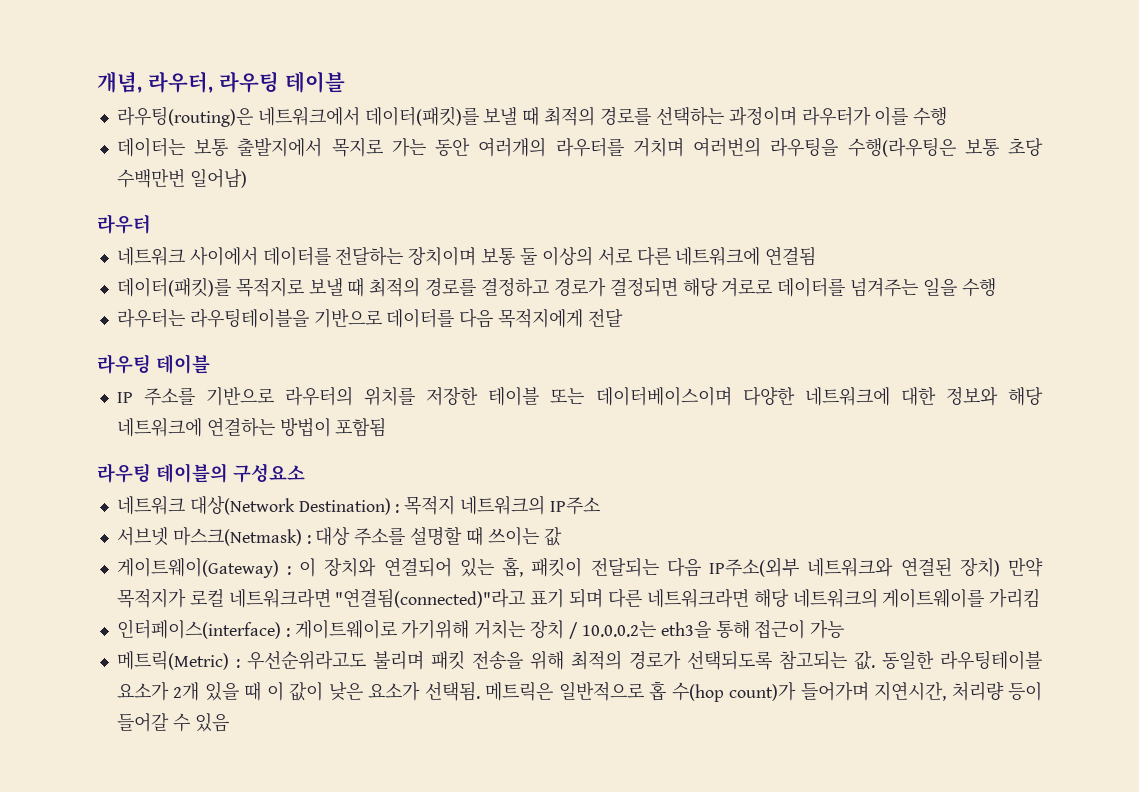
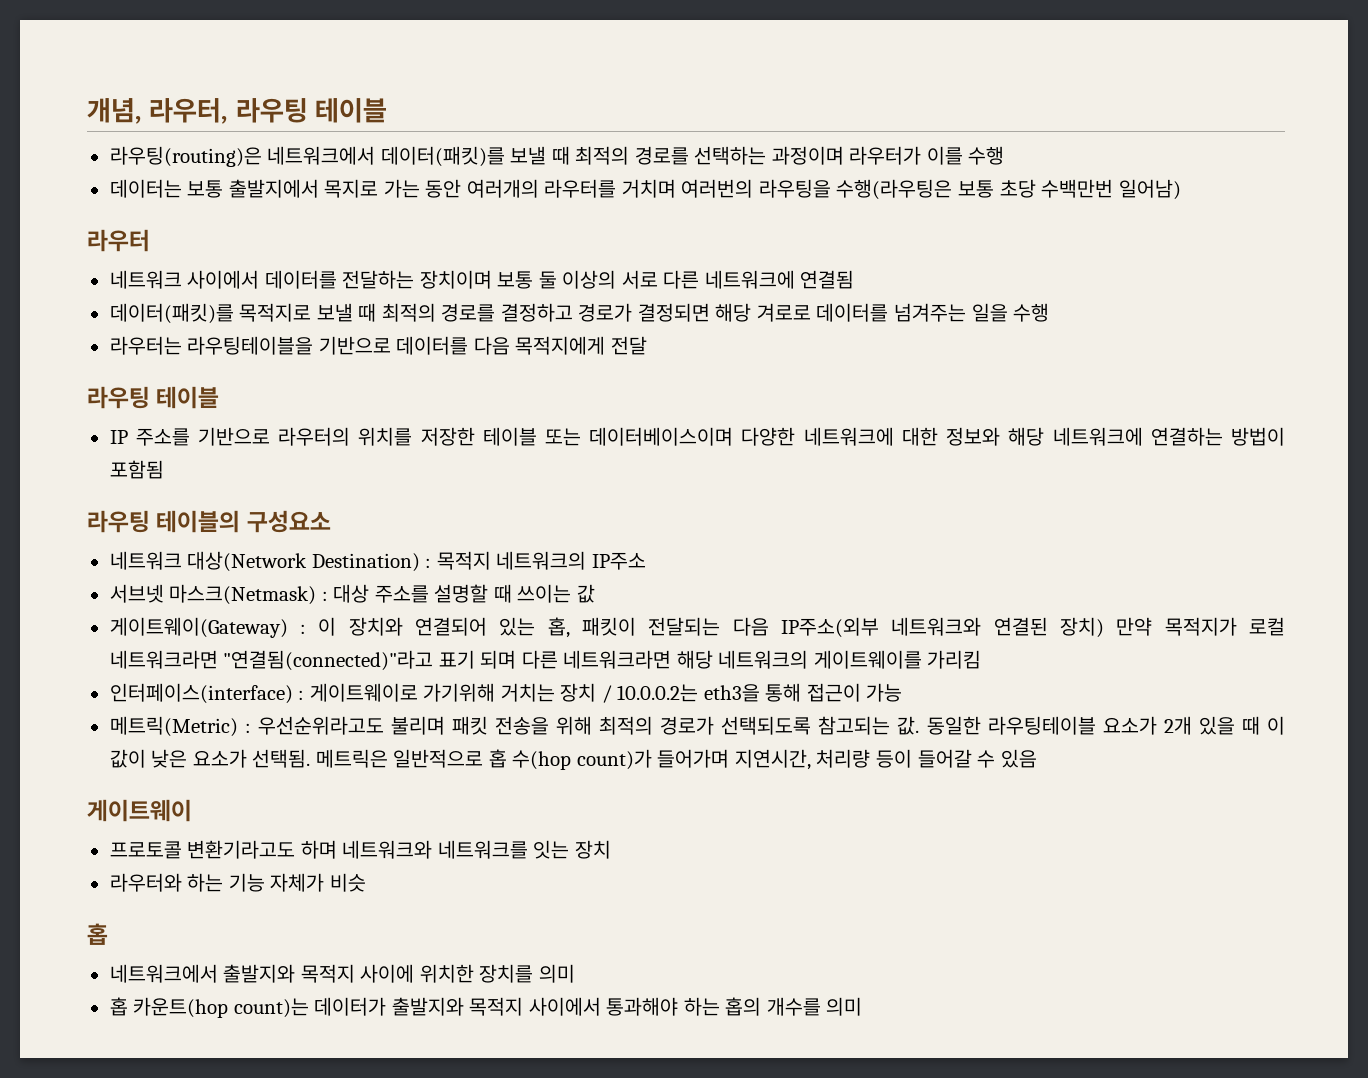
+ 게이트웨이
+ 프로토콜 변환기라고도 하며 네트워크와 네트워크를 잇는 장치
+ 라우터와 하는 기능 자체가 비슷
+ 홉
+ 네트워크에서 출발지와 목적지 사이에 위치한 장치를 의미
+ 홉 카운트(hop count)는 데이터가 출발지와 목적지 사이에서 통과해야 하는 홉의 개수를 의미

